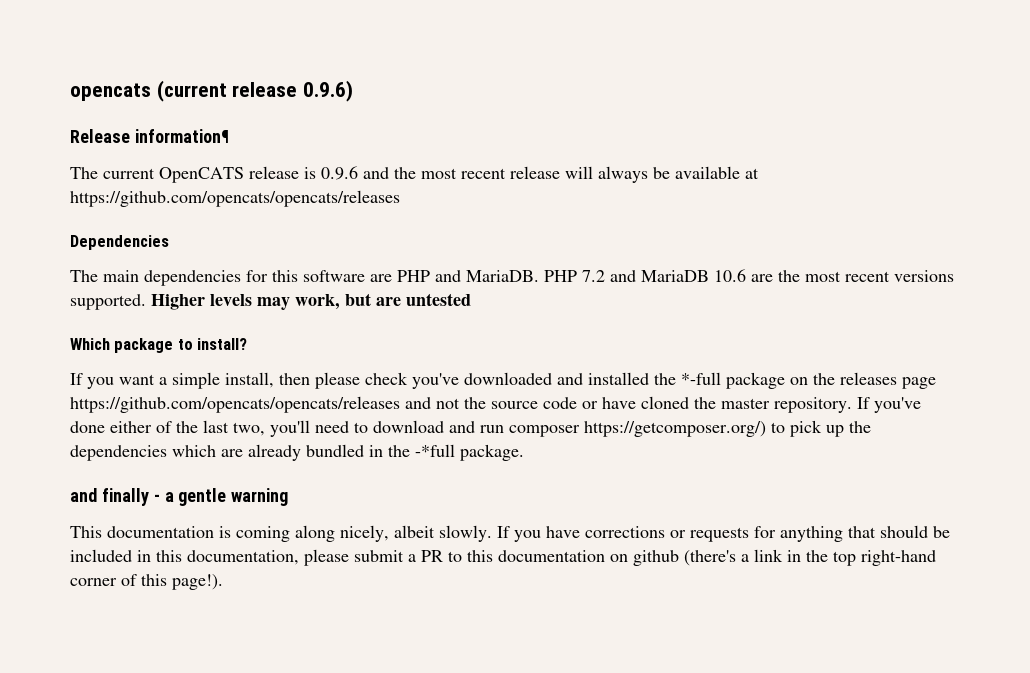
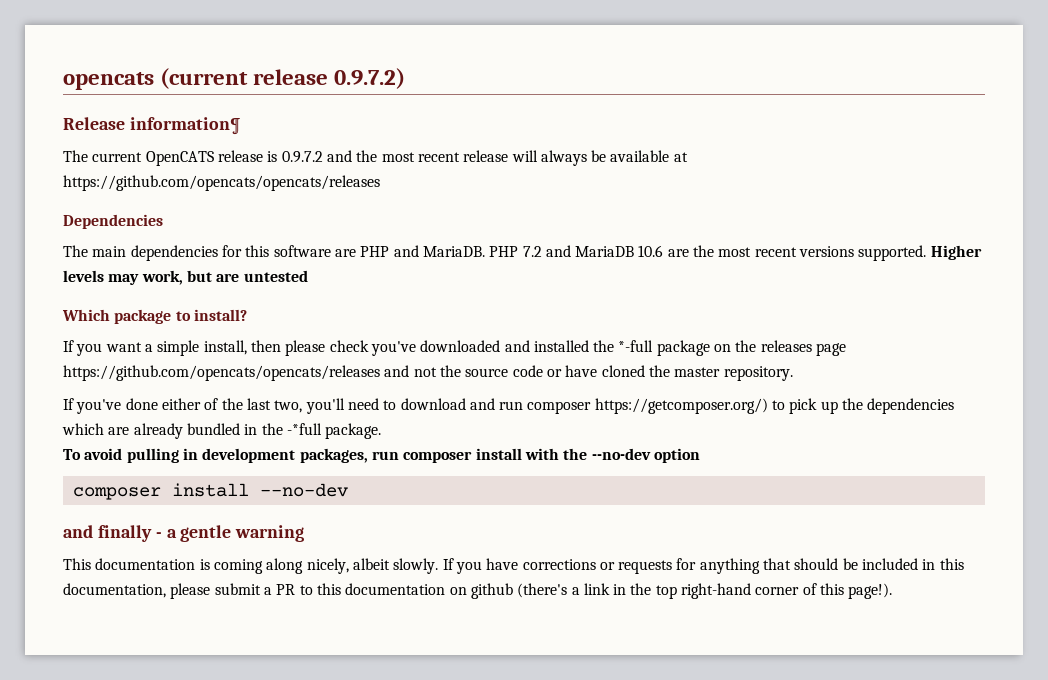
- opencats (current release 0.9.6)
+ opencats (current release 0.9.7.2)
- The current OpenCATS release is 0.9.6 and the most recent release will always be available at https://github.com/opencats/opencats/releases
+ The current OpenCATS release is 0.9.7.2 and the most recent release will always be available at https://github.com/opencats/opencats/releases
- If you want a simple install, then please check you've downloaded and installed the *-full package on the releases page https://github.com/opencats/opencats/releases and not the source code or have cloned the master repository. If you've done either of the last two, you'll need to download and run composer https://getcomposer.org/) to pick up the dependencies which are already bundled in the -*full package.
+ If you want a simple install, then please check you've downloaded and installed the *-full package on the releases page https://github.com/opencats/opencats/releases and not the source code or have cloned the master repository.
+ If you've done either of the last two, you'll need to download and run composer https://getcomposer.org/) to pick up the dependencies which are already bundled in the -*full package.
+ To avoid pulling in development packages, run composer install with the --no-dev option
+ composer install --no-dev

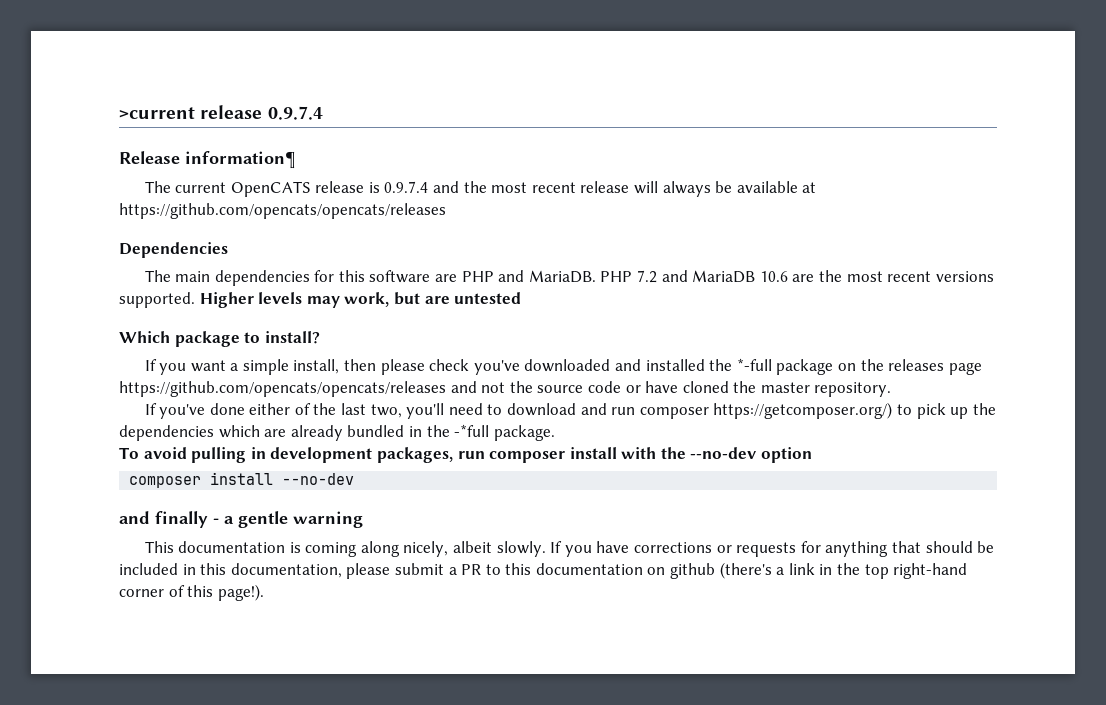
- opencats (current release 0.9.7.2)
+ >current release 0.9.7.4
- The current OpenCATS release is 0.9.7.2 and the most recent release will always be available at https://github.com/opencats/opencats/releases
+ The current OpenCATS release is 0.9.7.4 and the most recent release will always be available at https://github.com/opencats/opencats/releases

